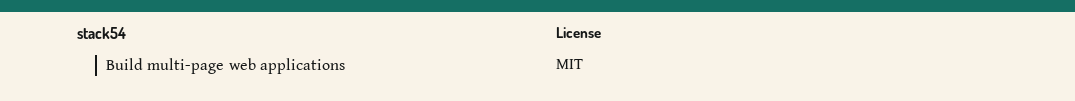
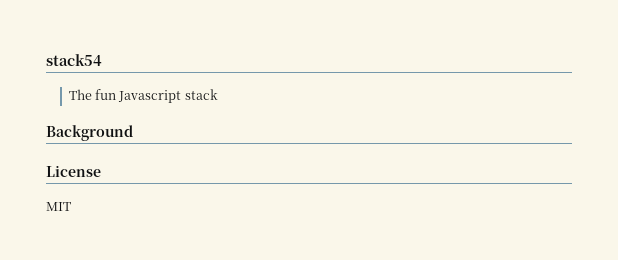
- Build multi-page web applications
+ The fun Javascript stack
+ Background

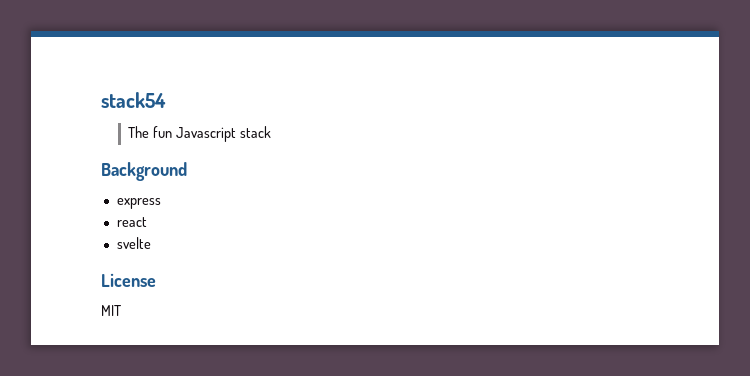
+ express
+ react
+ svelte

